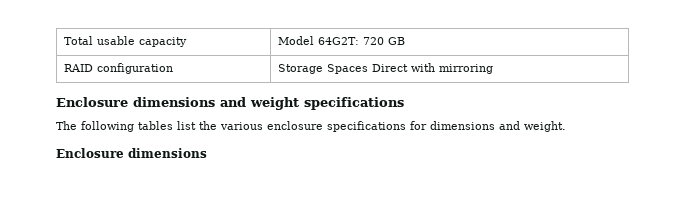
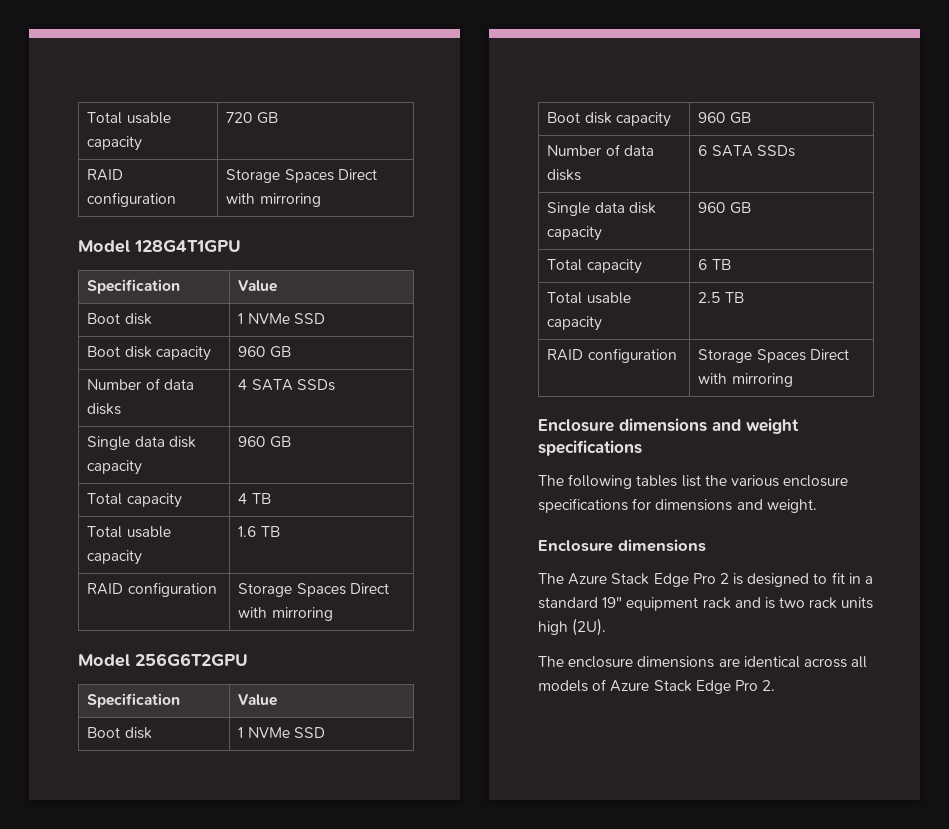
- Total usable capacity | Model 64G2T: 720 GB
+ Total usable capacity | 720 GB
+ Model 128G4T1GPU
+ Specification | Value
+ Boot disk | 1 NVMe SSD
+ Boot disk capacity | 960 GB
+ Number of data disks | 4 SATA SSDs
+ Single data disk capacity | 960 GB
+ Total capacity | 4 TB
+ Total usable capacity | 1.6 TB
+ RAID configuration | Storage Spaces Direct with mirroring
+ Model 256G6T2GPU
+ Specification | Value
+ Boot disk | 1 NVMe SSD
+ Boot disk capacity | 960 GB
+ Number of data disks | 6 SATA SSDs
+ Single data disk capacity | 960 GB
+ Total capacity | 6 TB
+ Total usable capacity | 2.5 TB
+ RAID configuration | Storage Spaces Direct with mirroring
+ The Azure Stack Edge Pro 2 is designed to fit in a standard 19" equipment rack and is two rack units high (2U).
+ The enclosure dimensions are identical across all models of Azure Stack Edge Pro 2.

